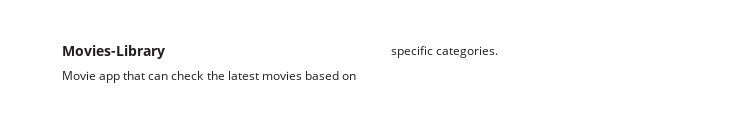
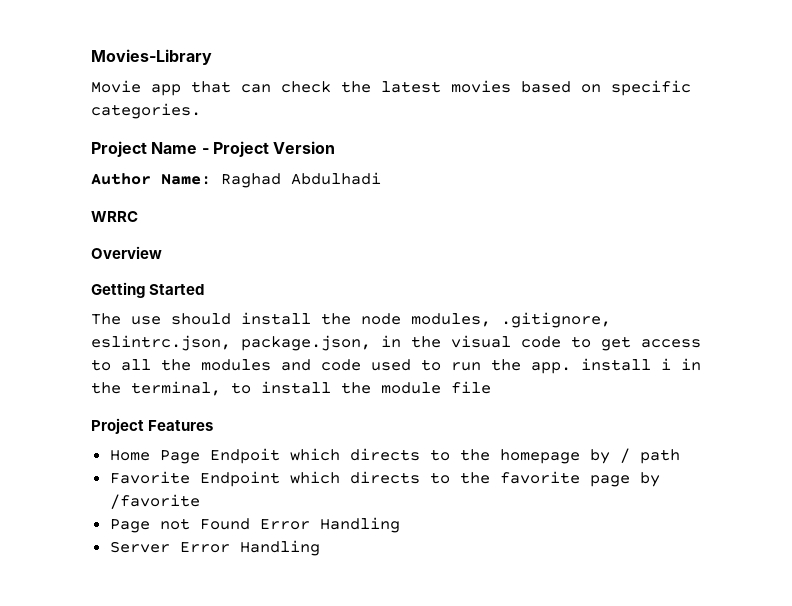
+ Project Name - Project Version
+ Author Name: Raghad Abdulhadi
+ WRRC
+ Overview
+ Getting Started
+ The use should install the node modules, .gitignore, eslintrc.json, package.json, in the visual code to get access to all the modules and code used to run the app. install i in the terminal, to install the module file
+ Project Features
+ Home Page Endpoit which directs to the homepage by / path
+ Favorite Endpoint which directs to the favorite page by /favorite
+ Page not Found Error Handling
+ Server Error Handling

